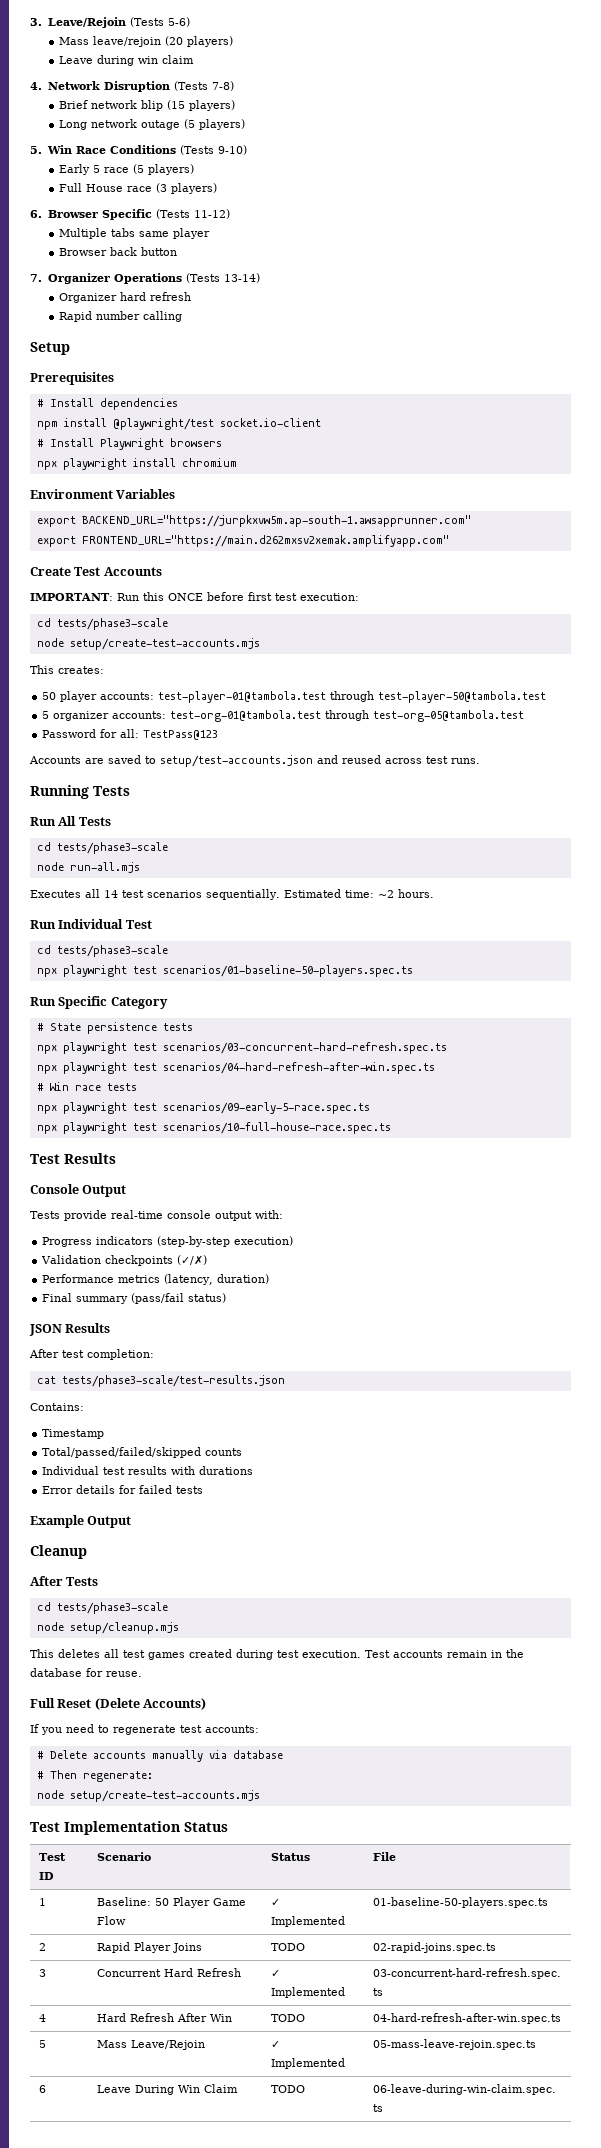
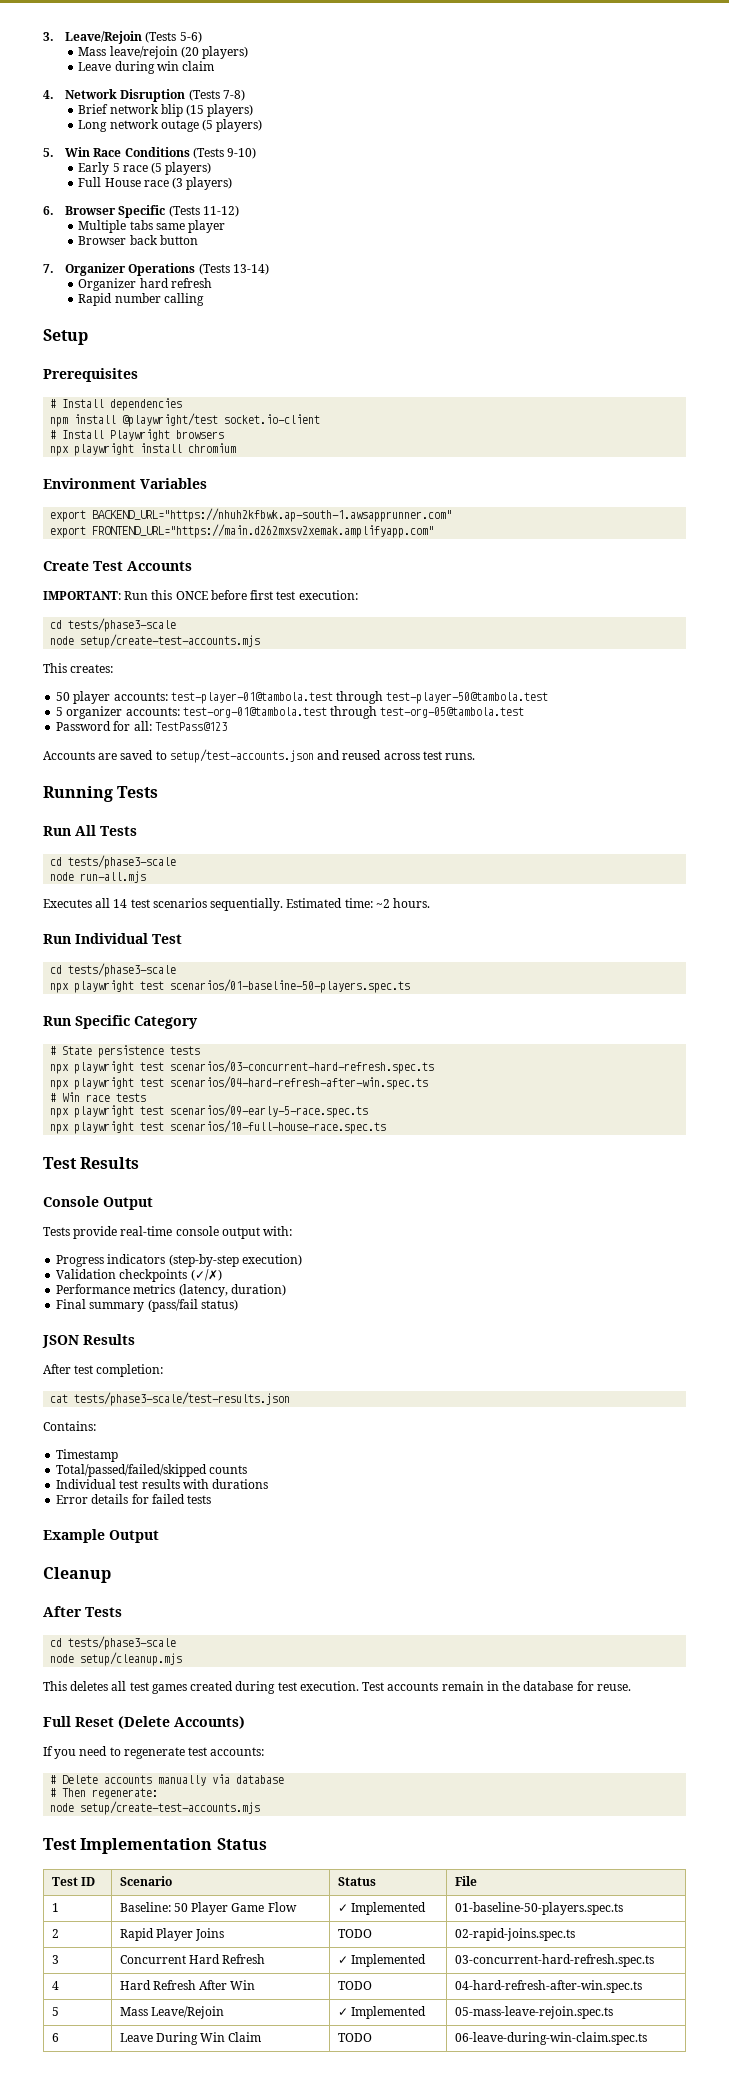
- export BACKEND_URL="https://jurpkxvw5m.ap-south-1.awsapprunner.com"
+ export BACKEND_URL="https://nhuh2kfbwk.ap-south-1.awsapprunner.com"

